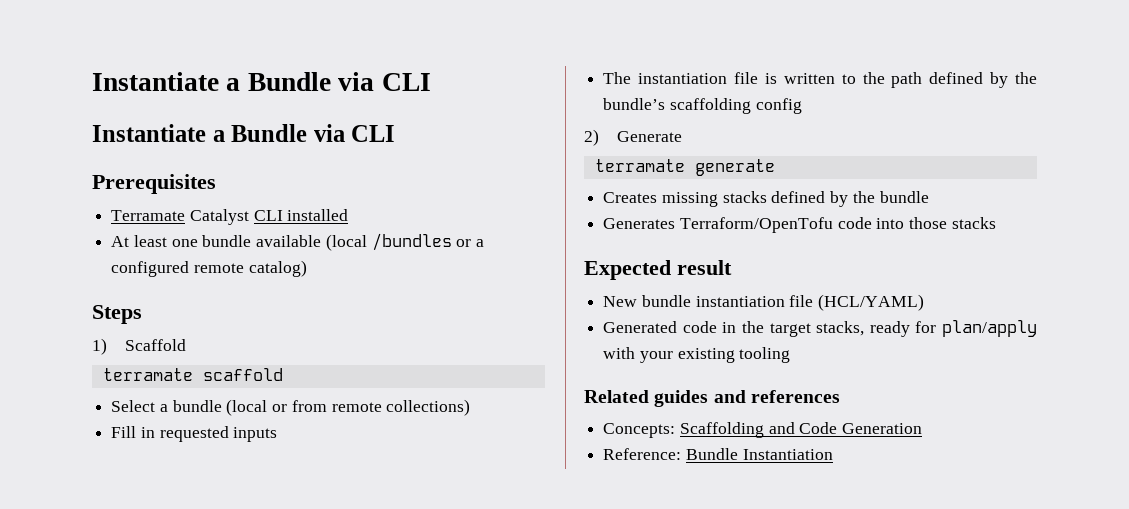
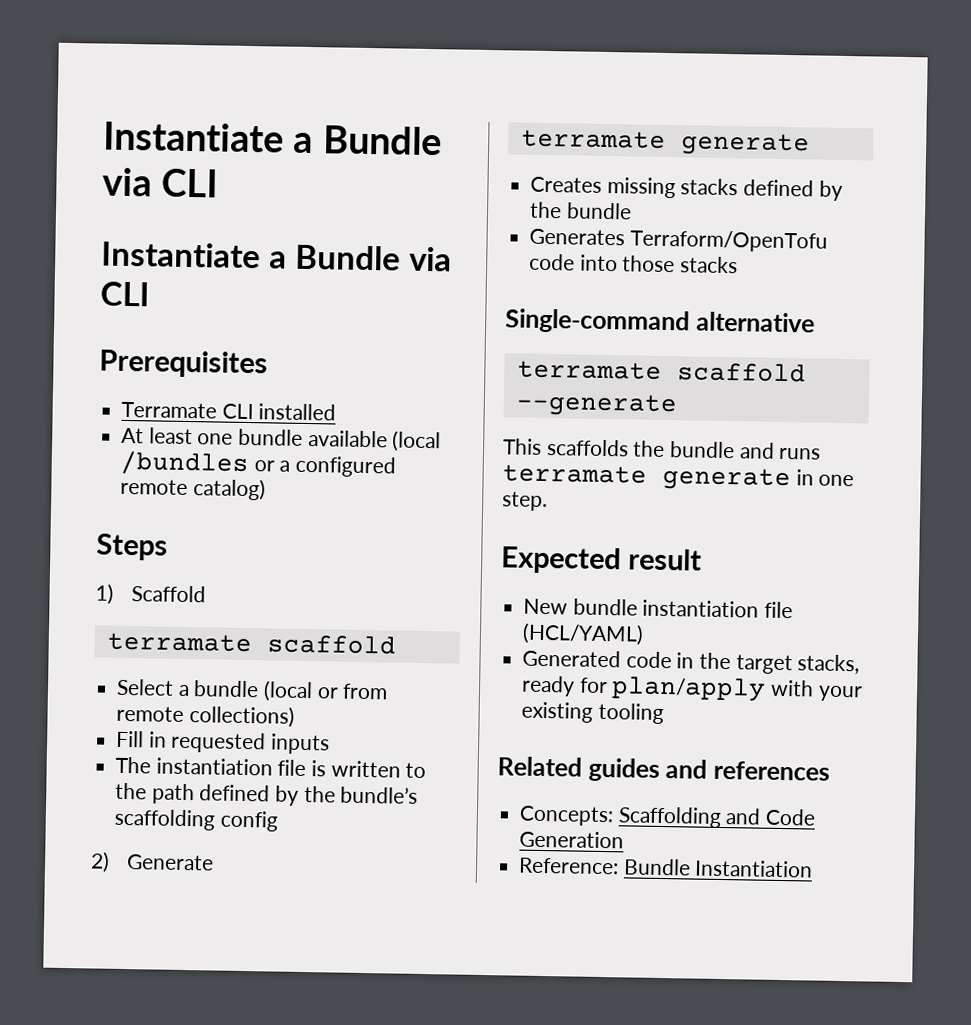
- Terramate Catalyst CLI installed
+ Terramate CLI installed
+ Single-command alternative
+ terramate scaffold --generate
+ This scaffolds the bundle and runs terramate generate in one step.

